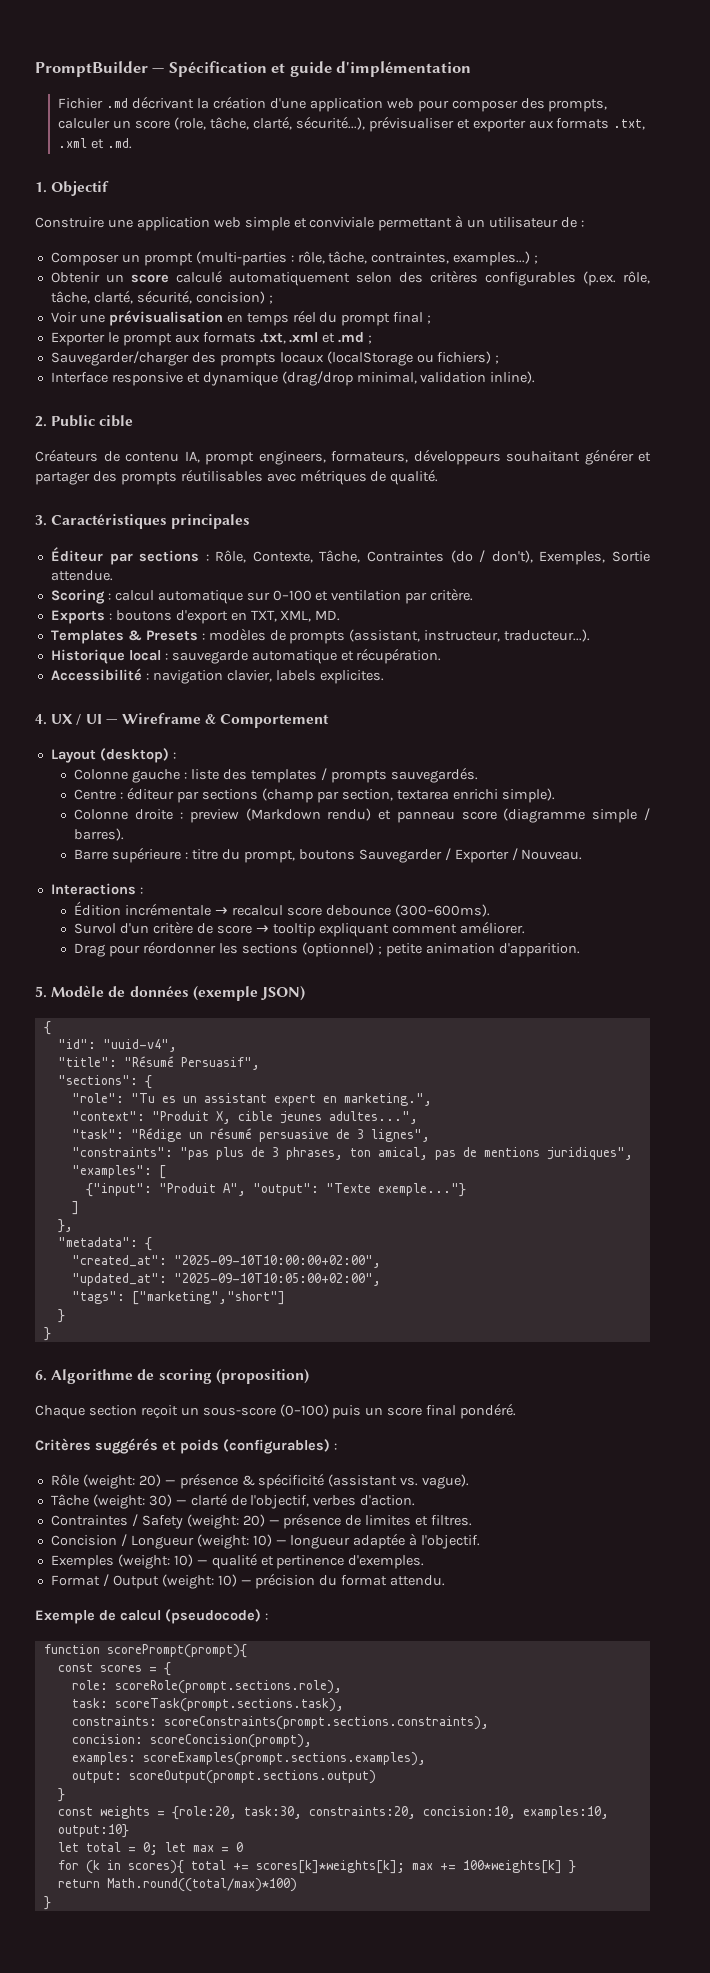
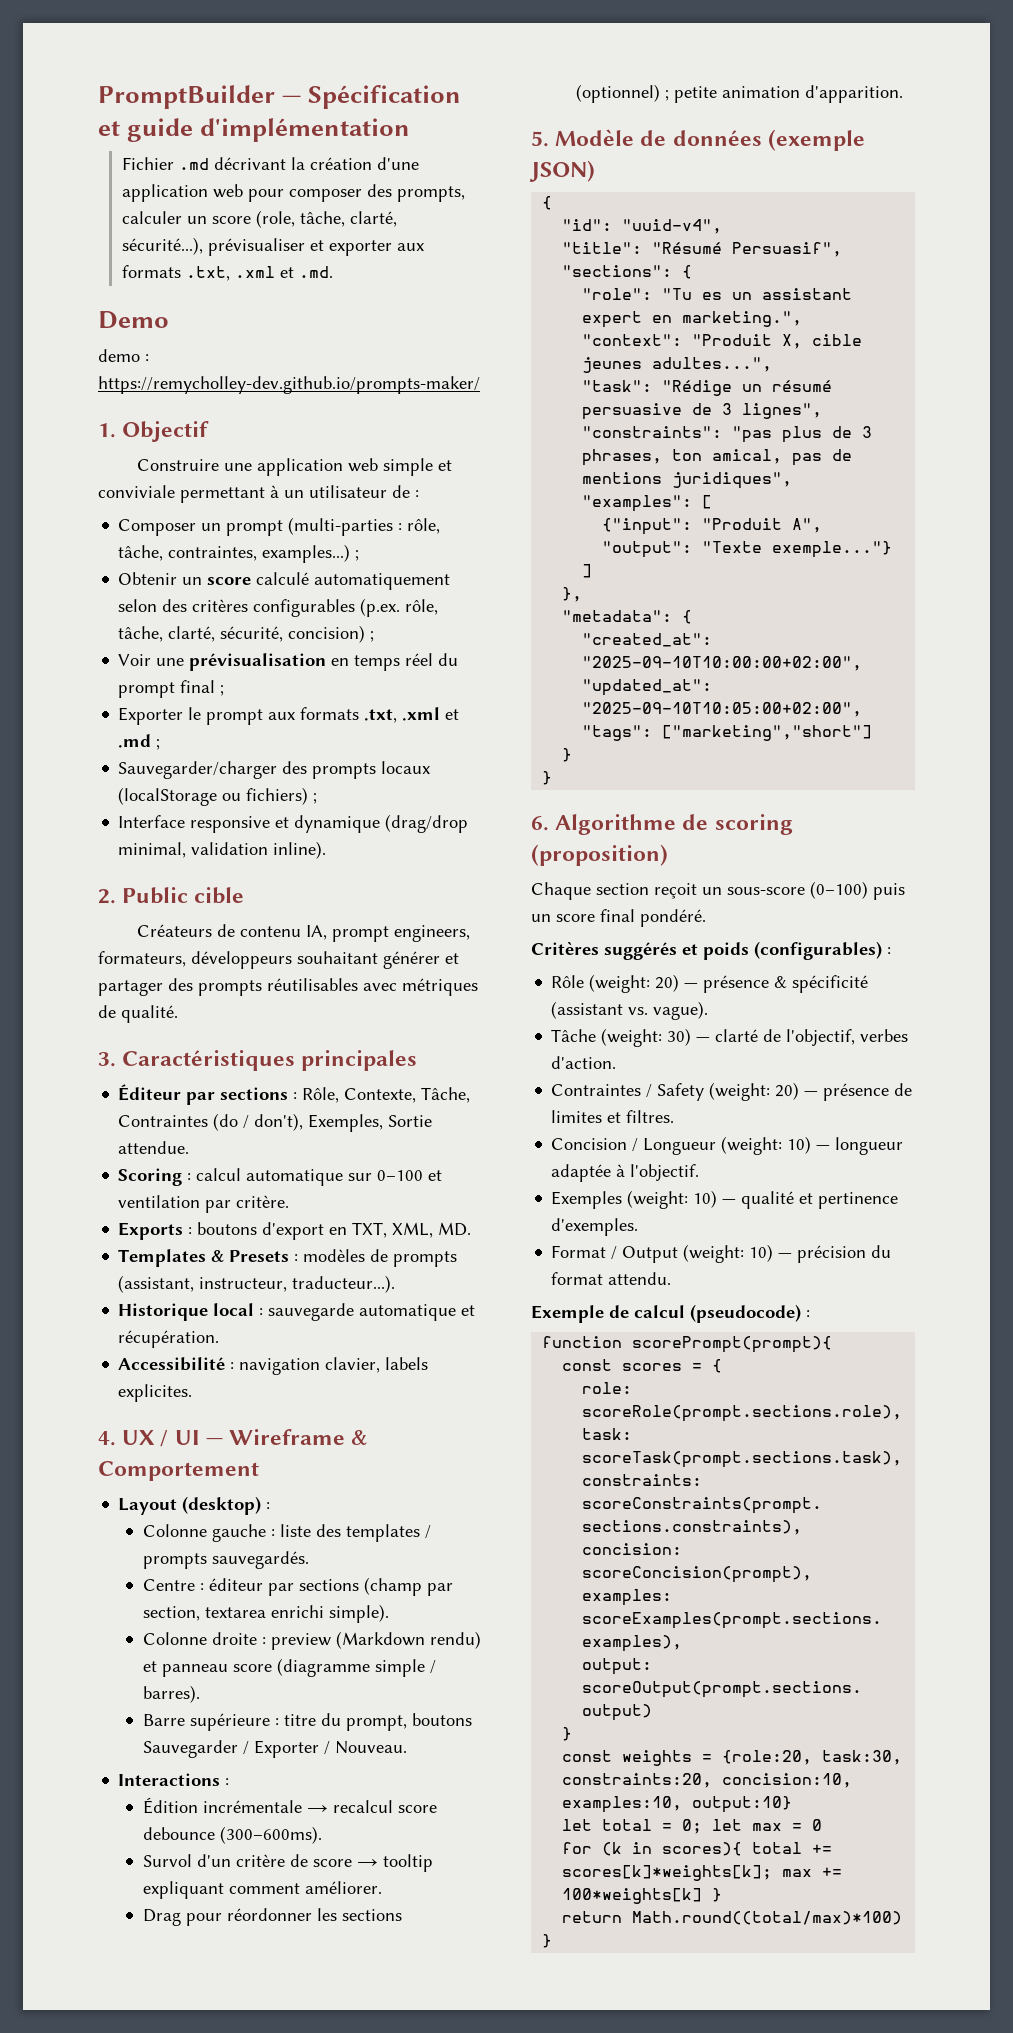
+ Demo
+ demo : https://remycholley-dev.github.io/prompts-maker/

